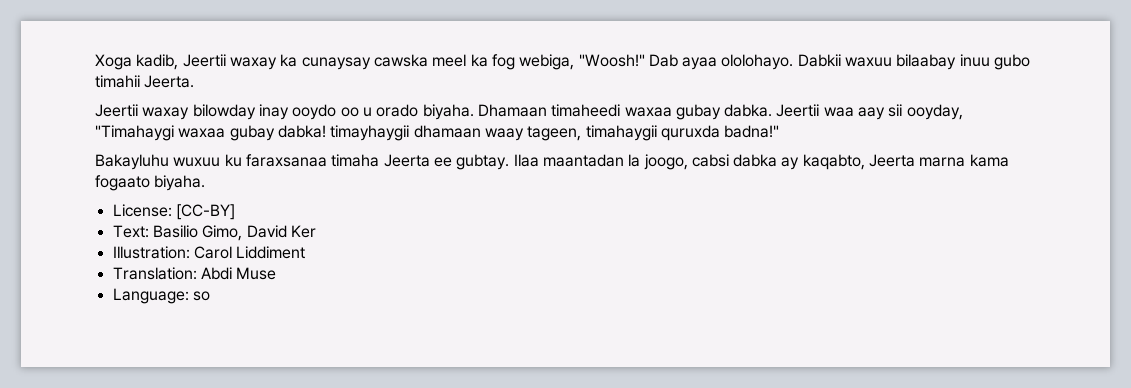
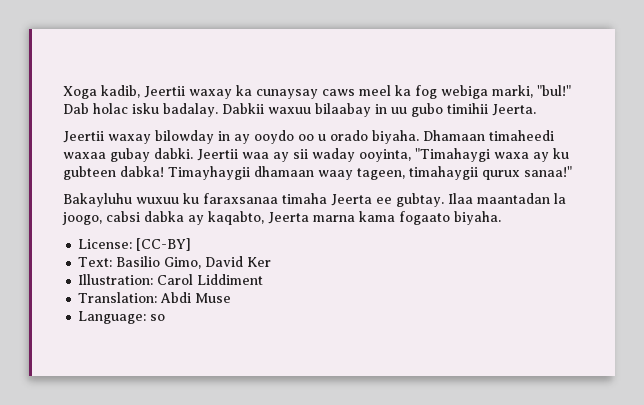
- Xoga kadib, Jeertii waxay ka cunaysay cawska meel ka fog webiga, "Woosh!" Dab ayaa ololohayo. Dabkii waxuu bilaabay inuu gubo timahii Jeerta.
+ Xoga kadib, Jeertii waxay ka cunaysay caws meel ka fog webiga marki, "bul!" Dab holac isku badalay. Dabkii waxuu bilaabay in uu gubo timihii Jeerta.
- Jeertii waxay bilowday inay ooydo oo u orado biyaha.
+ Jeertii waxay bilowday in ay ooydo oo u orado biyaha.
- Dhamaan timaheedi waxaa gubay dabka.
+ Dhamaan timaheedi waxaa gubay dabki.
- Jeertii waa aay sii ooyday, "Timahaygi waxaa gubay dabka! timayhaygii dhamaan waay tageen, timahaygii quruxda badna!"
+ Jeertii waa ay sii waday ooyinta, "Timahaygi waxa ay ku gubteen dabka! Timayhaygii dhamaan waay tageen, timahaygii qurux sanaa!"

